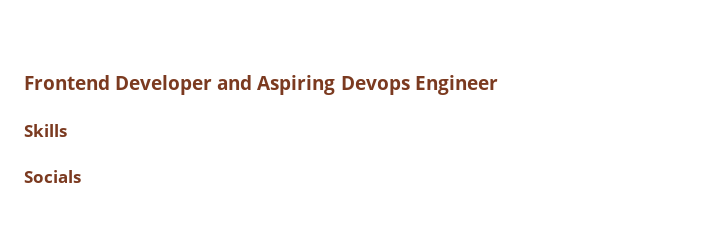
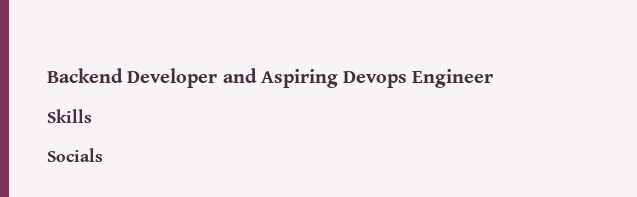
- Frontend Developer and Aspiring Devops Engineer
+ Backend Developer and Aspiring Devops Engineer

